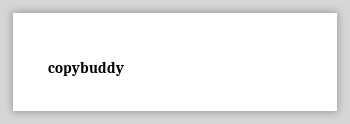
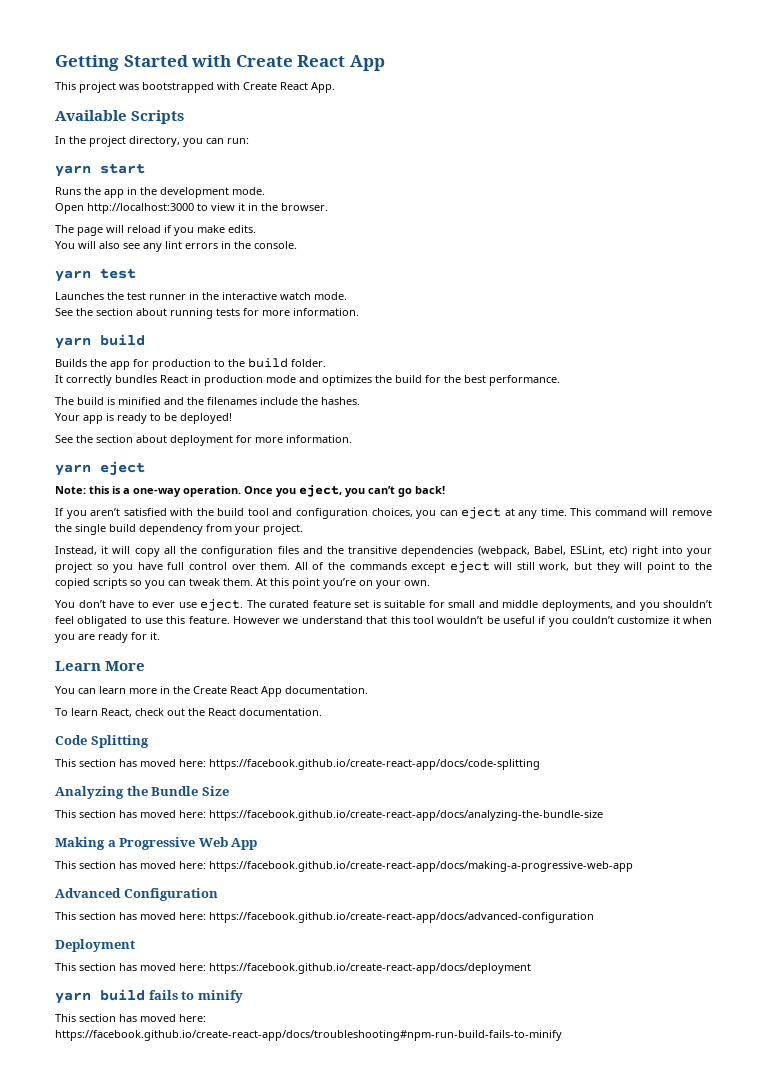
- copybuddy
+ Getting Started with Create React App
+ This project was bootstrapped with Create React App.
+ Available Scripts
+ In the project directory, you can run:
+ yarn start
+ Runs the app in the development mode.
+ Open http://localhost:3000 to view it in the browser.
+ The page will reload if you make edits.
+ You will also see any lint errors in the console.
+ yarn test
+ Launches the test runner in the interactive watch mode.
+ See the section about running tests for more information.
+ yarn build
+ Builds the app for production to the build folder.
+ It correctly bundles React in production mode and optimizes the build for the best performance.
+ The build is minified and the filenames include the hashes.
+ Your app is ready to be deployed!
+ See the section about deployment for more information.
+ yarn eject
+ Note: this is a one-way operation. Once you eject, you can’t go back!
+ If you aren’t satisfied with the build tool and configuration choices, you can eject at any time. This command will remove the single build dependency from your project.
+ Instead, it will copy all the configuration files and the transitive dependencies (webpack, Babel, ESLint, etc) right into your project so you have full control over them. All of the commands except eject will still work, but they will point to the copied scripts so you can tweak them. At this point you’re on your own.
+ You don’t have to ever use eject. The curated feature set is suitable for small and middle deployments, and you shouldn’t feel obligated to use this feature. However we understand that this tool wouldn’t be useful if you couldn’t customize it when you are ready for it.
+ Learn More
+ You can learn more in the Create React App documentation.
+ To learn React, check out the React documentation.
+ Code Splitting
+ This section has moved here: https://facebook.github.io/create-react-app/docs/code-splitting
+ Analyzing the Bundle Size
+ This section has moved here: https://facebook.github.io/create-react-app/docs/analyzing-the-bundle-size
+ Making a Progressive Web App
+ This section has moved here: https://facebook.github.io/create-react-app/docs/making-a-progressive-web-app
+ Advanced Configuration
+ This section has moved here: https://facebook.github.io/create-react-app/docs/advanced-configuration
+ Deployment
+ This section has moved here: https://facebook.github.io/create-react-app/docs/deployment
+ yarn build fails to minify
+ This section has moved here: https://facebook.github.io/create-react-app/docs/troubleshooting#npm-run-build-fails-to-minify

